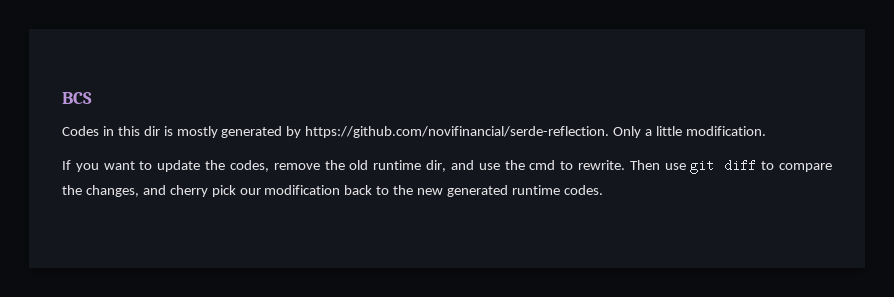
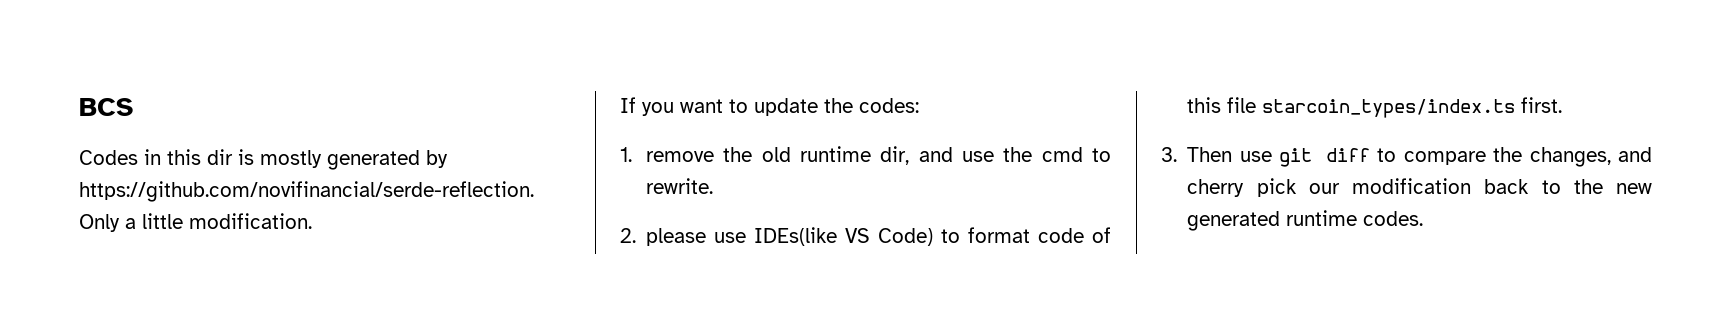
- If you want to update the codes, remove the old runtime dir, and use the cmd to rewrite. Then use git diff to compare the changes, and cherry pick our modification back to the new generated runtime codes.
+ If you want to update the codes:
+ 1. remove the old runtime dir, and use the cmd to rewrite.
+ 2. please use IDEs(like VS Code) to format code of this file starcoin_types/index.ts first.
+ 3. Then use git diff to compare the changes, and cherry pick our modification back to the new generated runtime codes.

